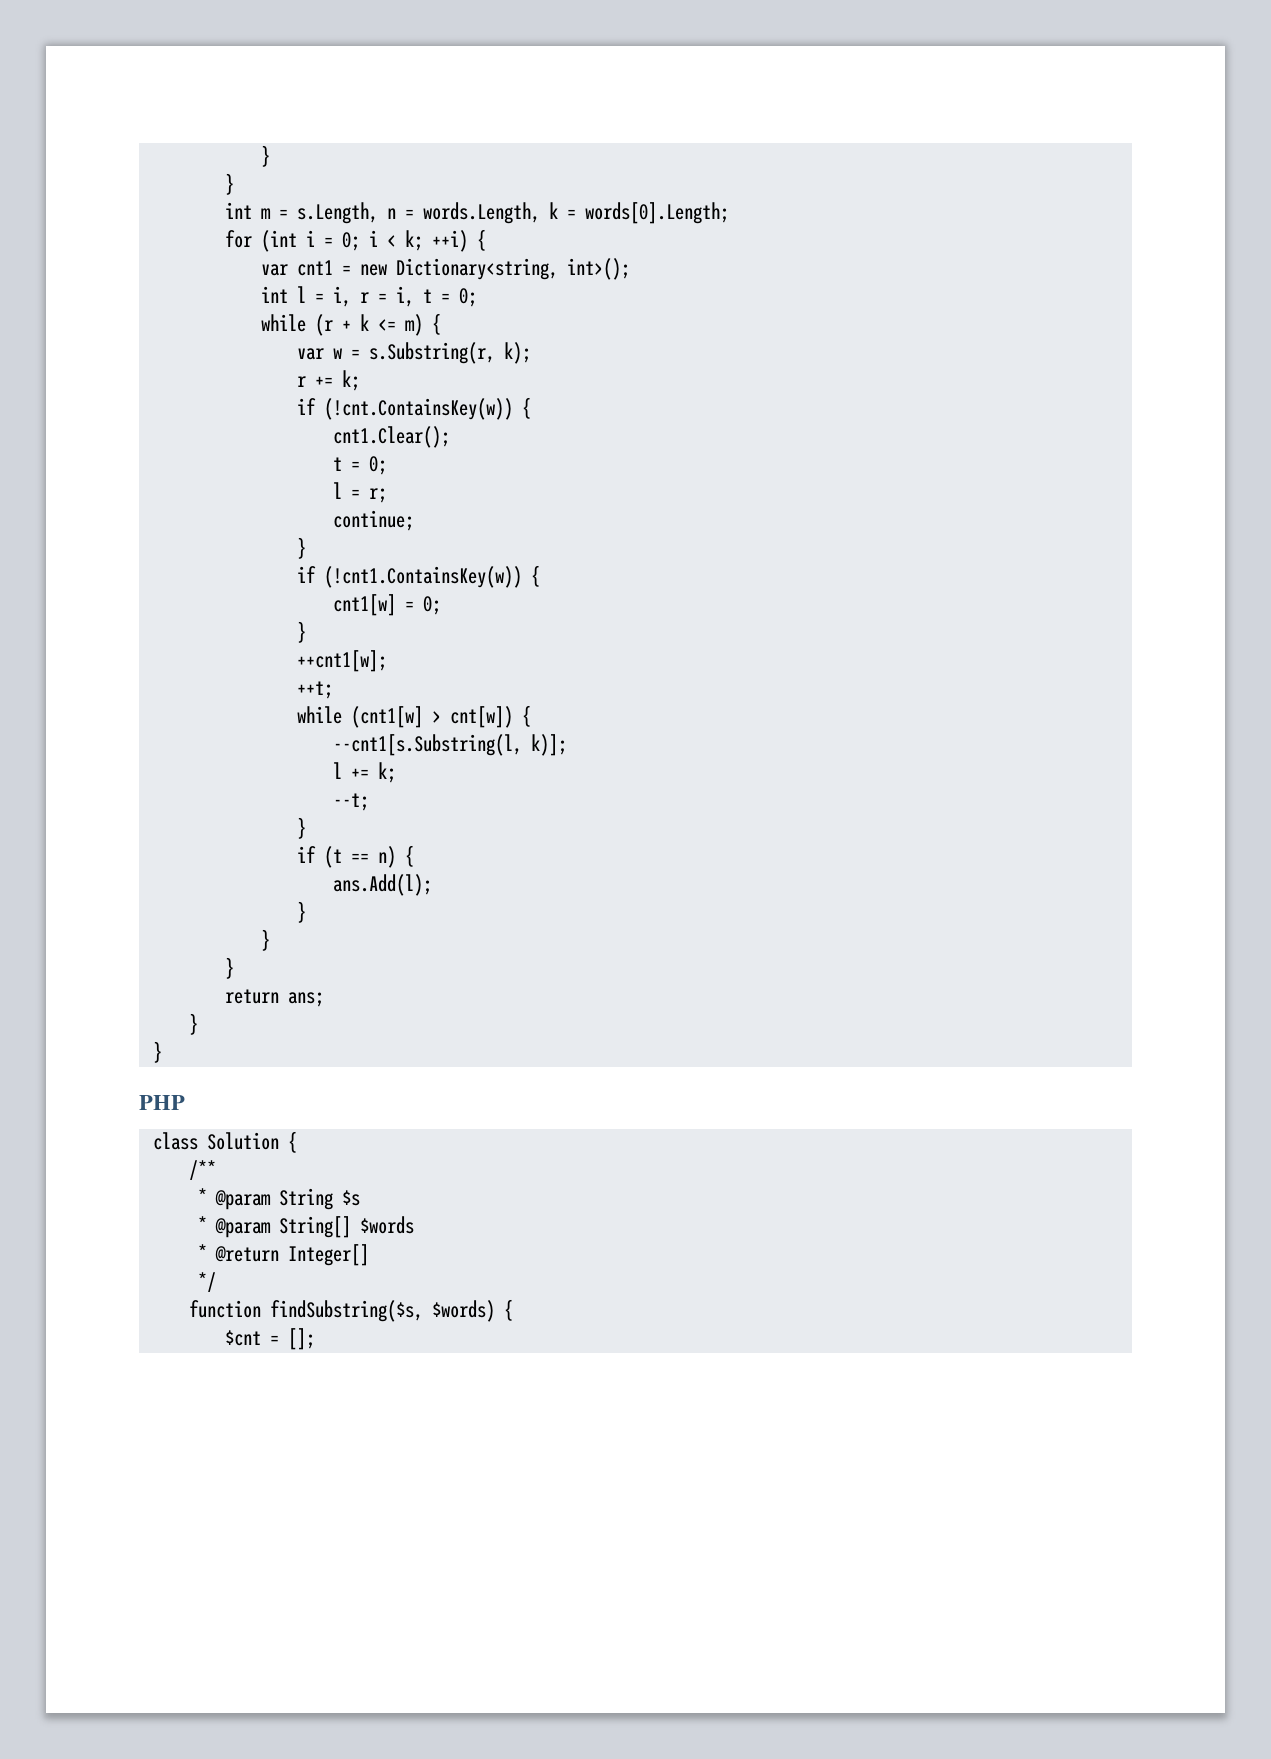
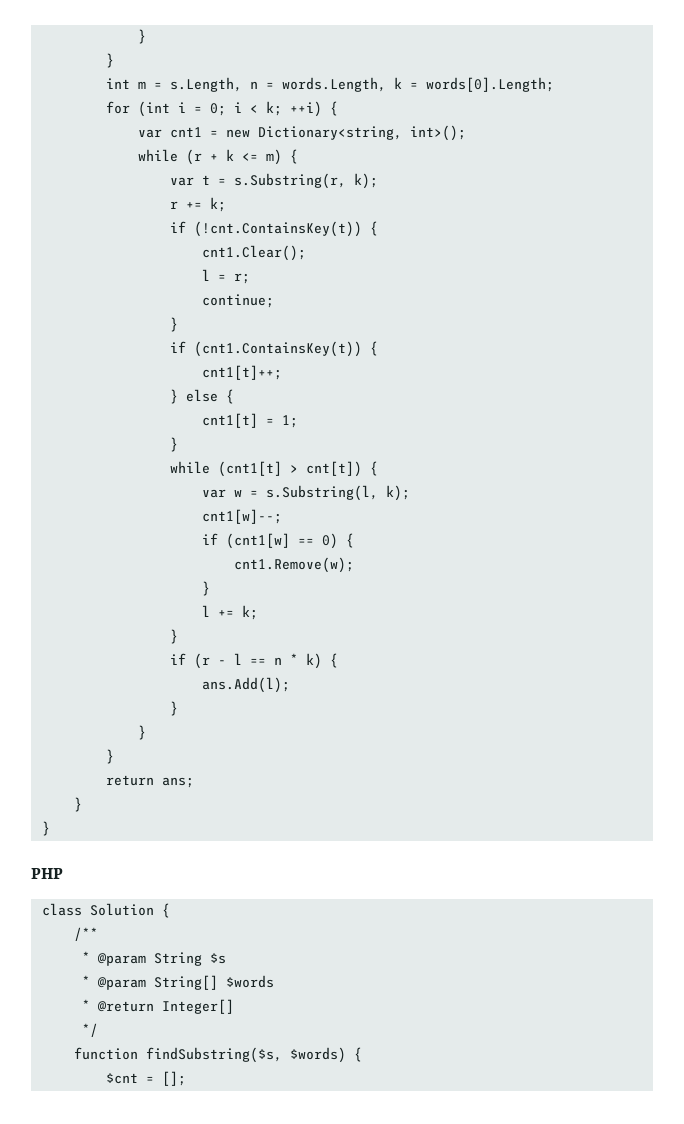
- int l = i, r = i, t = 0;
- var w = s.Substring(r, k);
+ var t = s.Substring(r, k);
- if (!cnt.ContainsKey(w)) {
+ if (!cnt.ContainsKey(t)) {
  cnt1.Clear();
- t = 0;
- if (!cnt1.ContainsKey(w)) {
- cnt1[w] = 0;
+ if (cnt1.ContainsKey(t)) {
+ cnt1[t]++;
+ } else {
+ cnt1[t] = 1;
  }
- ++cnt1[w];
- ++t;
- while (cnt1[w] > cnt[w]) {
- --cnt1[s.Substring(l, k)];
+ while (cnt1[t] > cnt[t]) {
+ var w = s.Substring(l, k);
+ cnt1[w]--;
+ if (cnt1[w] == 0) {
+ cnt1.Remove(w);
+ }
  l += k;
- --t;
  }
- if (t == n) {
+ if (r - l == n * k) {

